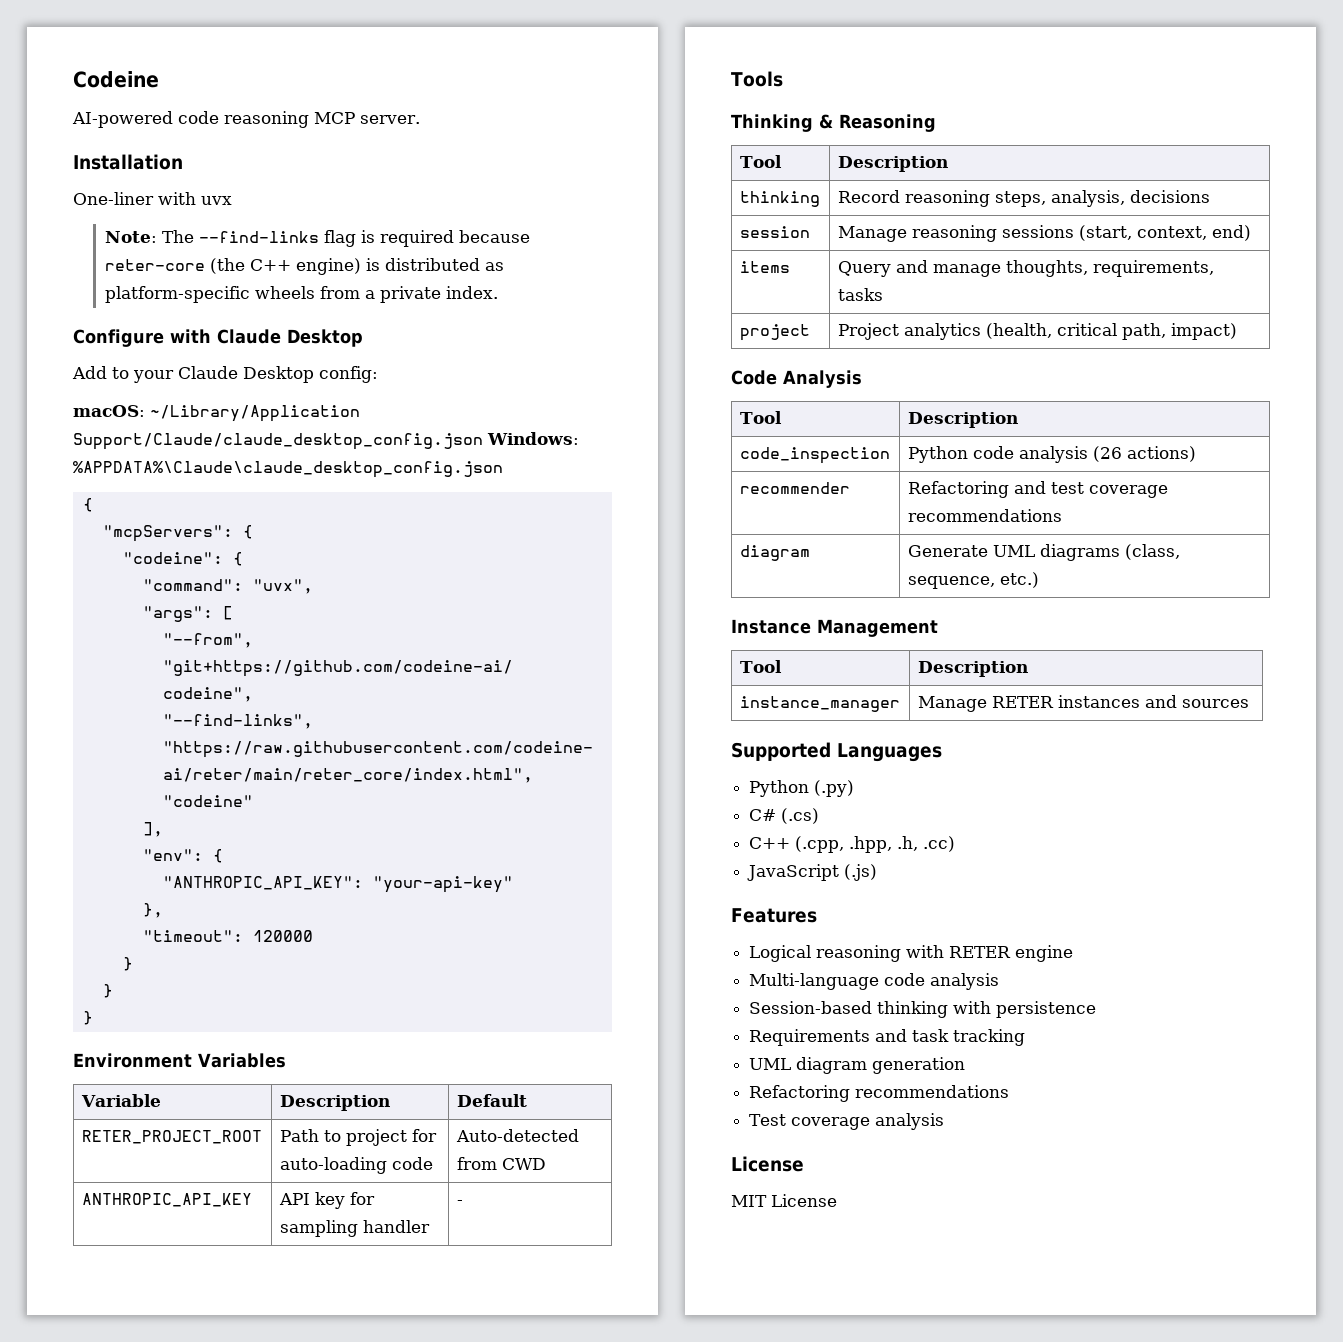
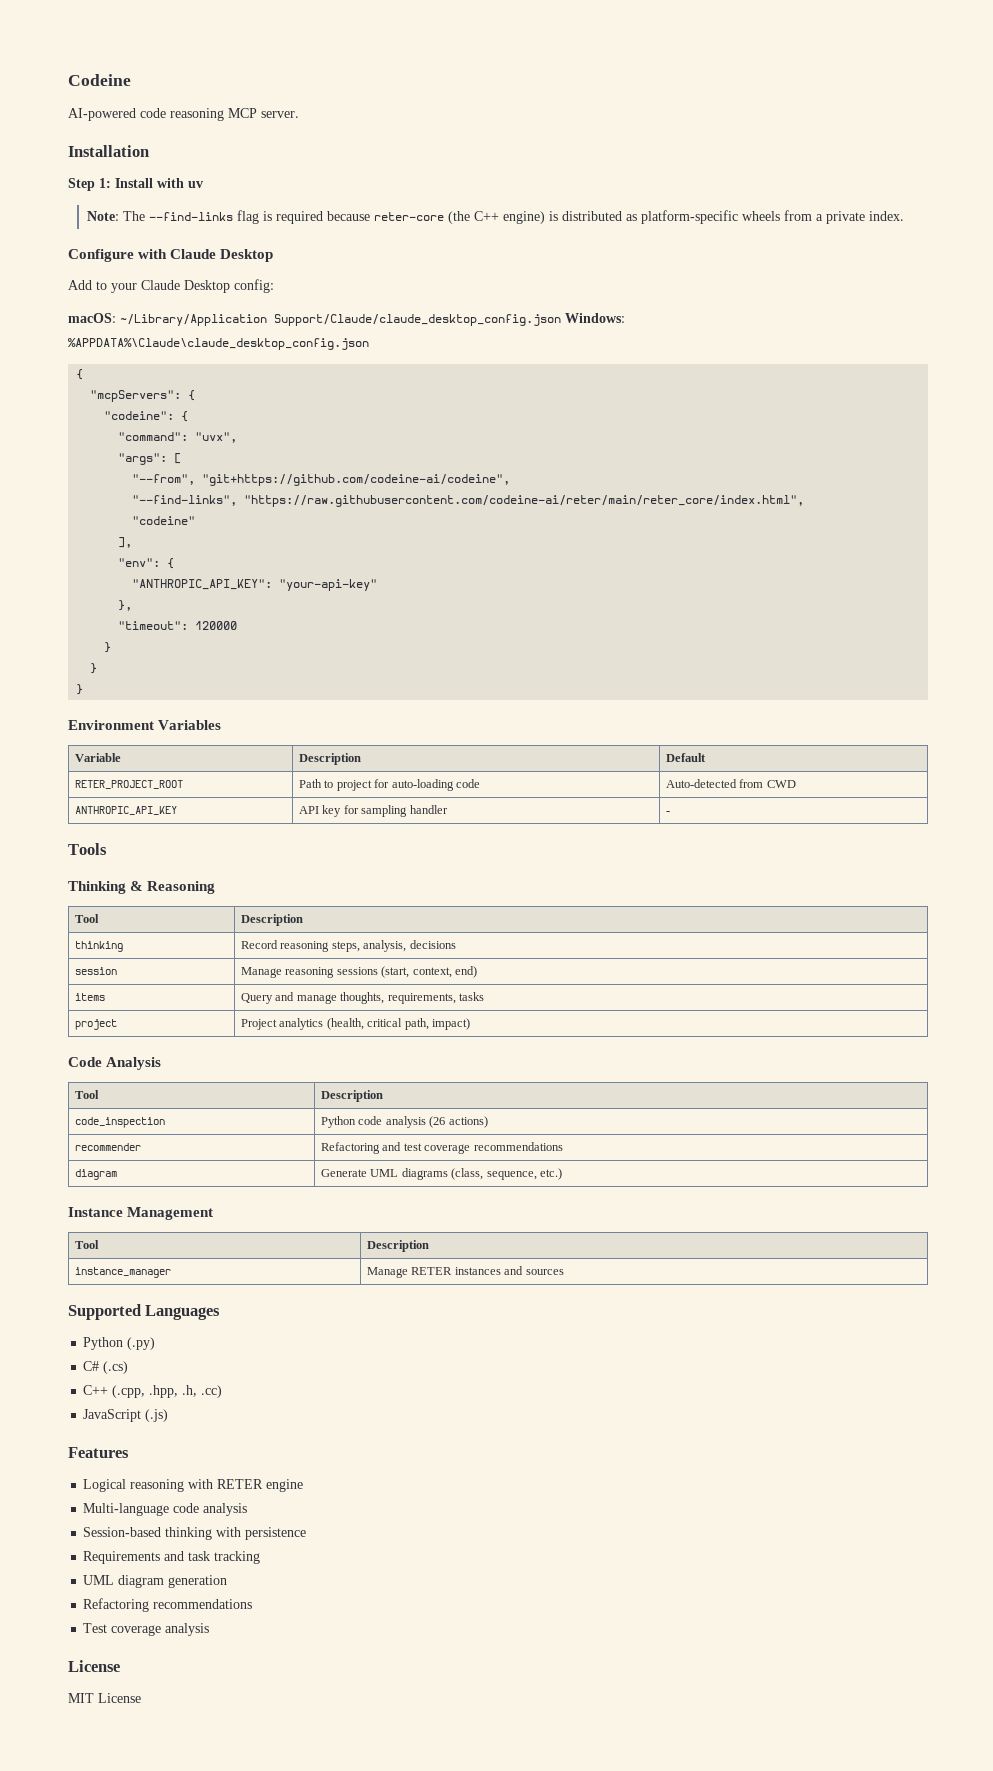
- One-liner with uvx
+ Step 1: Install with uv

